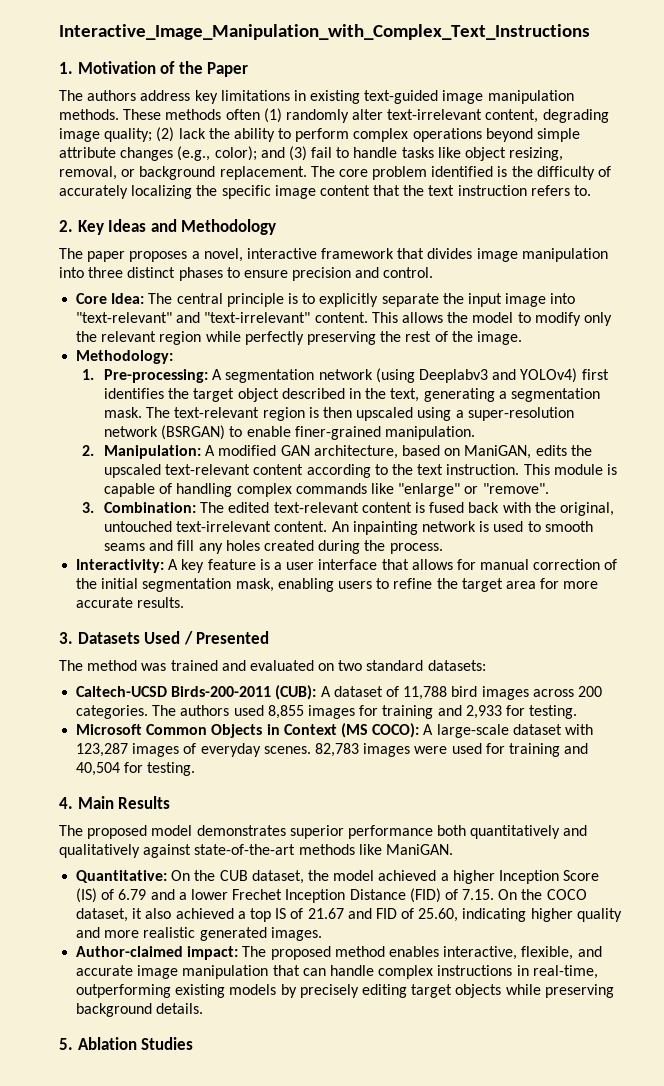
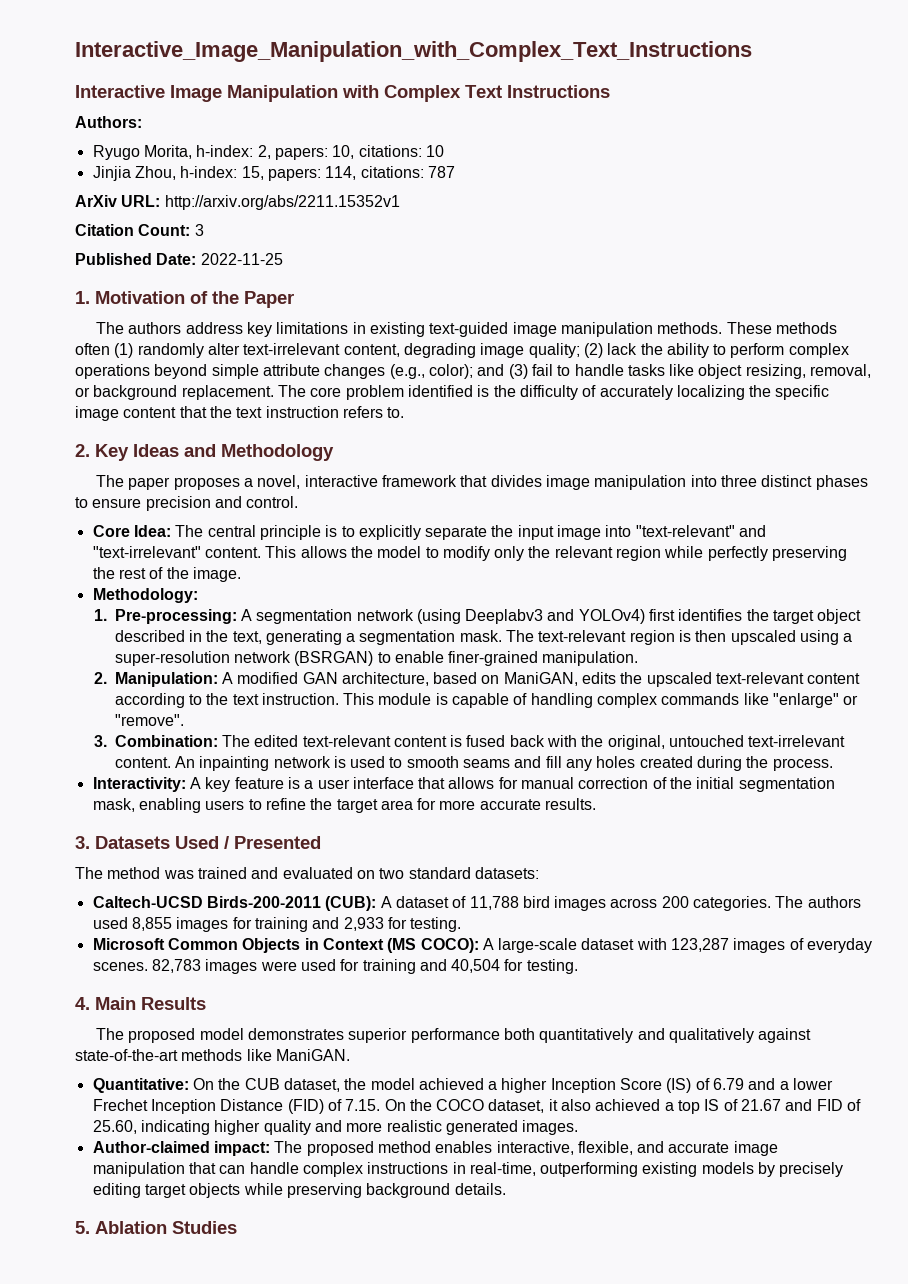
+ Interactive Image Manipulation with Complex Text Instructions
+ Authors:
+ Ryugo Morita, h-index: 2, papers: 10, citations: 10
+ Jinjia Zhou, h-index: 15, papers: 114, citations: 787
+ ArXiv URL: http://arxiv.org/abs/2211.15352v1
+ Citation Count: 3
+ Published Date: 2022-11-25

